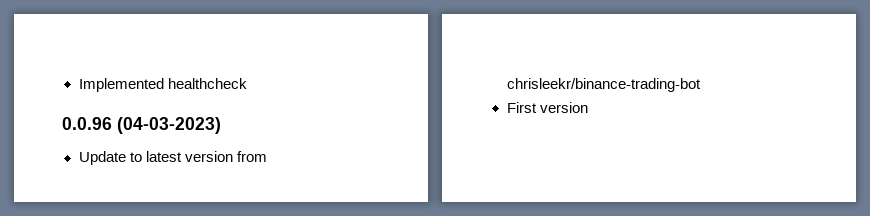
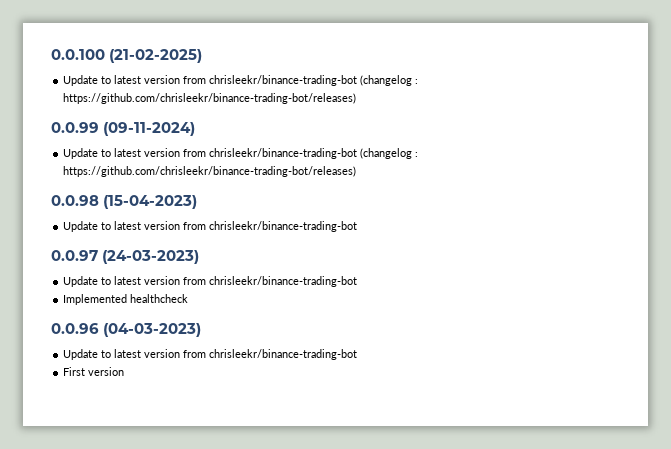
+ 0.0.100 (21-02-2025)
+ Update to latest version from chrisleekr/binance-trading-bot (changelog : https://github.com/chrisleekr/binance-trading-bot/releases)
+ 0.0.99 (09-11-2024)
+ Update to latest version from chrisleekr/binance-trading-bot (changelog : https://github.com/chrisleekr/binance-trading-bot/releases)
+ 0.0.98 (15-04-2023)
+ Update to latest version from chrisleekr/binance-trading-bot
+ 0.0.97 (24-03-2023)
+ Update to latest version from chrisleekr/binance-trading-bot

